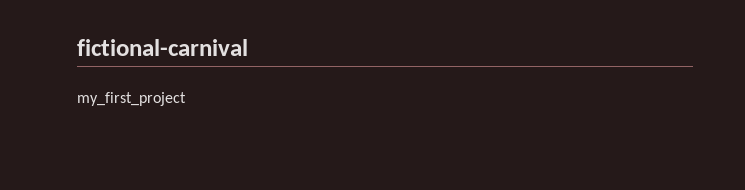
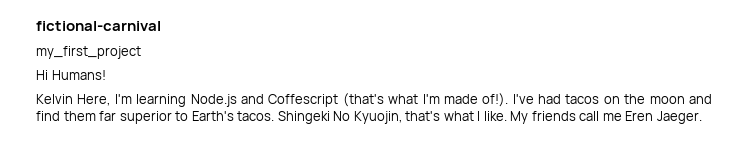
+ Hi Humans!
+ Kelvin Here, I'm learning Node.js and Coffescript (that's what I'm made of!). I've had tacos on the moon and find them far superior to Earth's tacos. Shingeki No Kyuojin, that's what I like. My friends call me Eren Jaeger.

